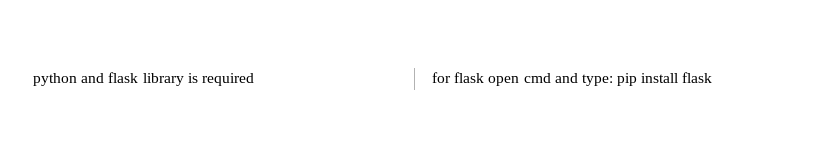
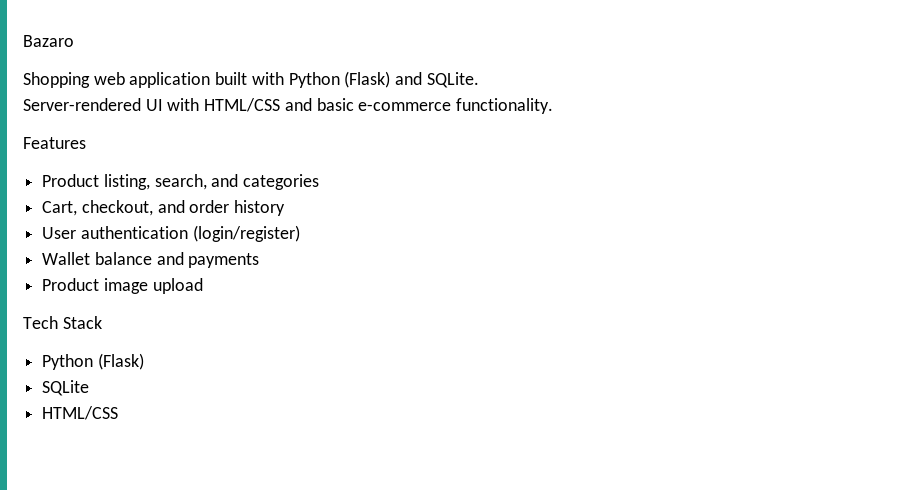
- python and flask library is required
- for flask open cmd and type: pip install flask
+ Bazaro
+ Shopping web application built with Python (Flask) and SQLite.
+ Server-rendered UI with HTML/CSS and basic e-commerce functionality.
+ Features
+ Product listing, search, and categories
+ Cart, checkout, and order history
+ User authentication (login/register)
+ Wallet balance and payments
+ Product image upload
+ Tech Stack
+ Python (Flask)
+ SQLite
+ HTML/CSS

